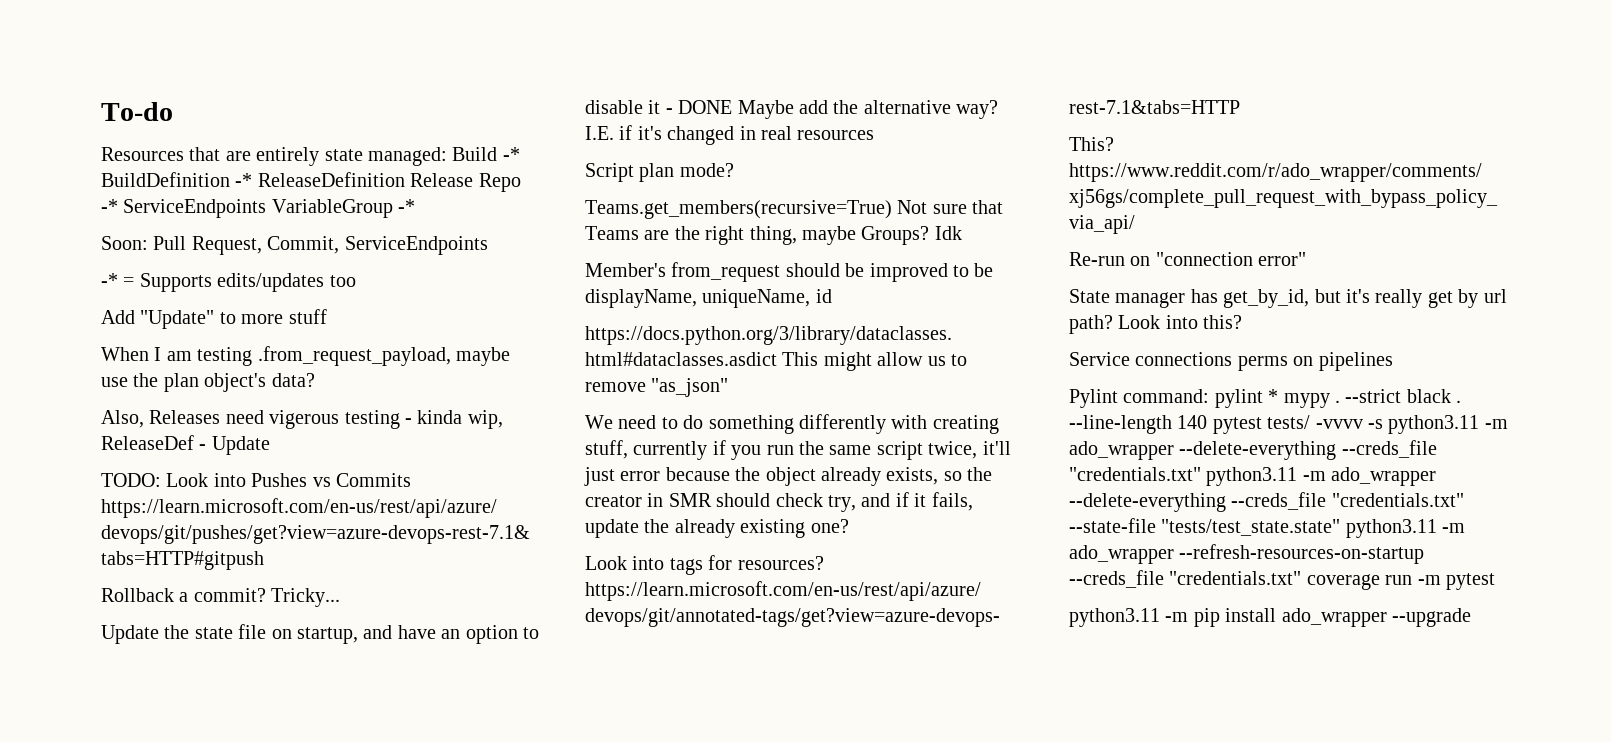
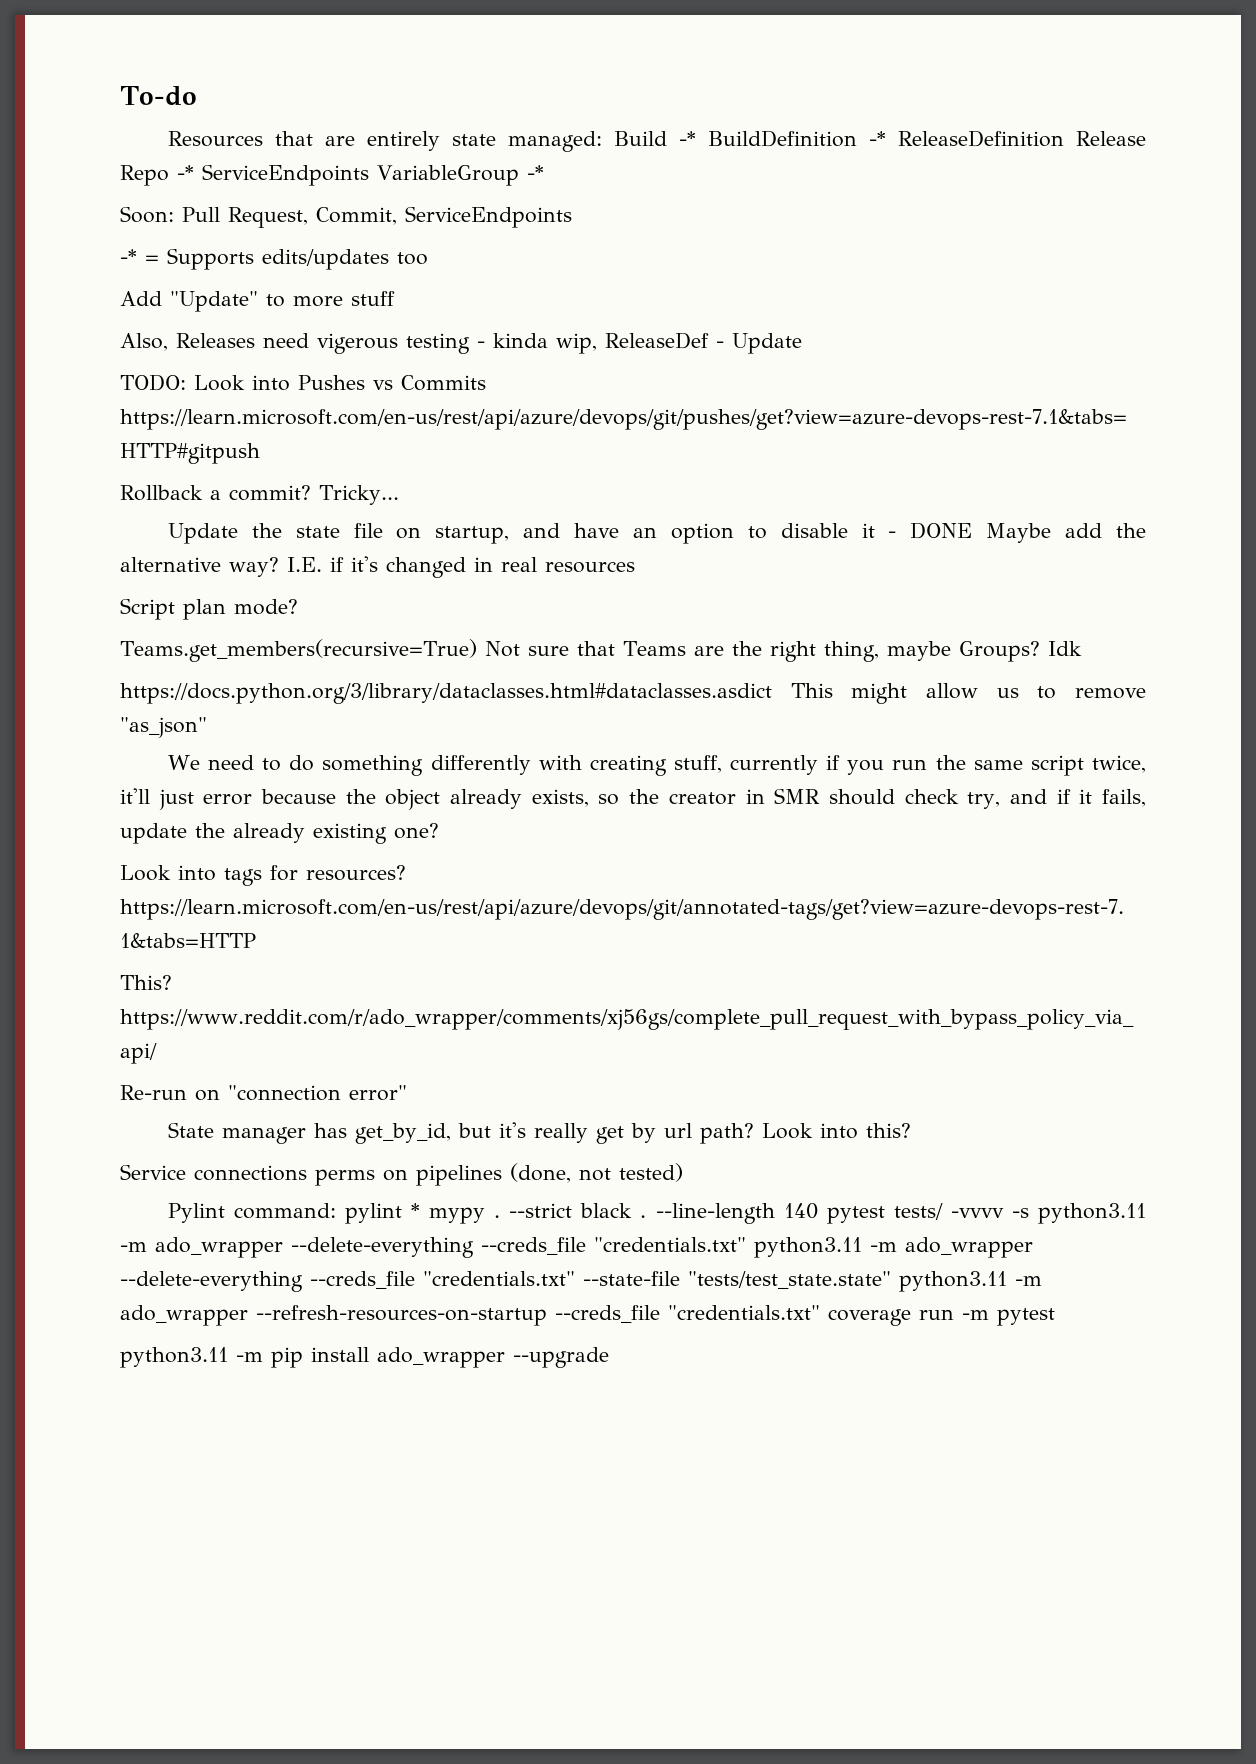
- When I am testing .from_request_payload, maybe use the plan object's data?
- Member's from_request should be improved to be displayName, uniqueName, id
- Service connections perms on pipelines
+ Service connections perms on pipelines (done, not tested)

